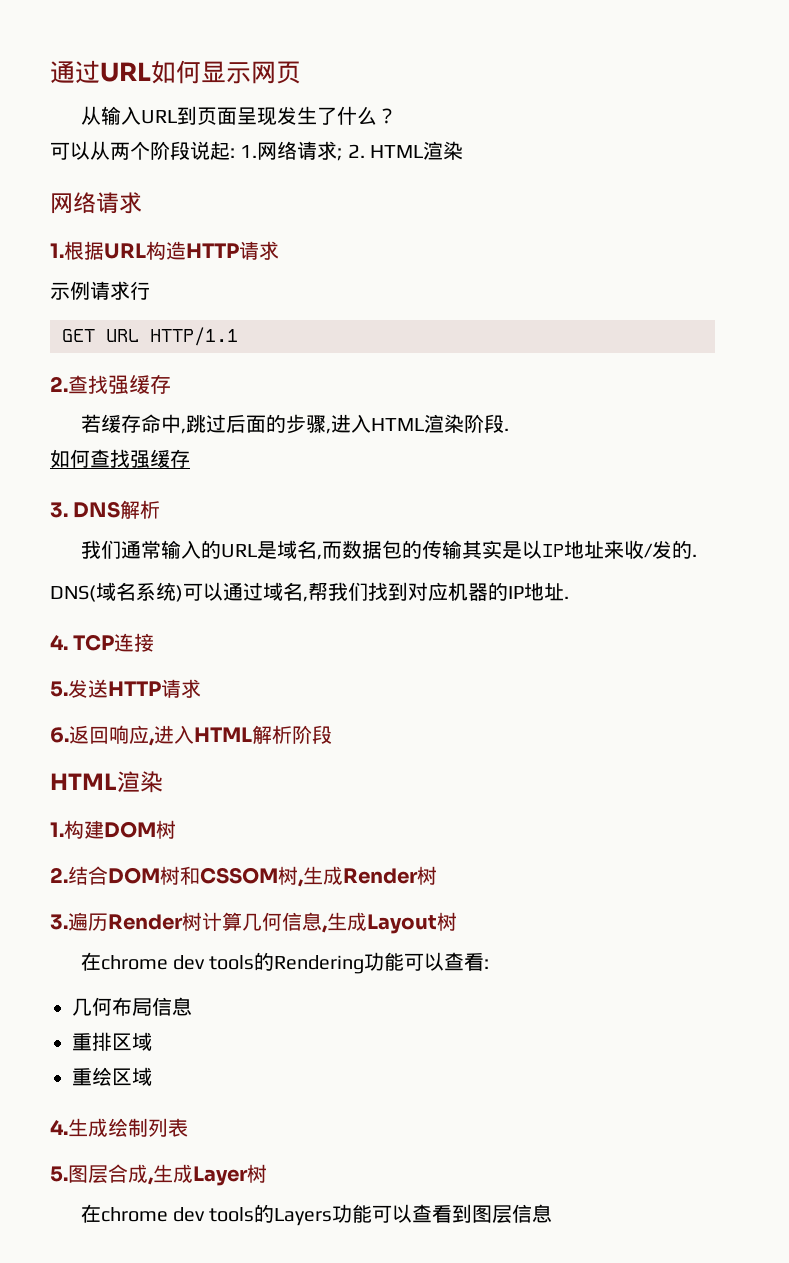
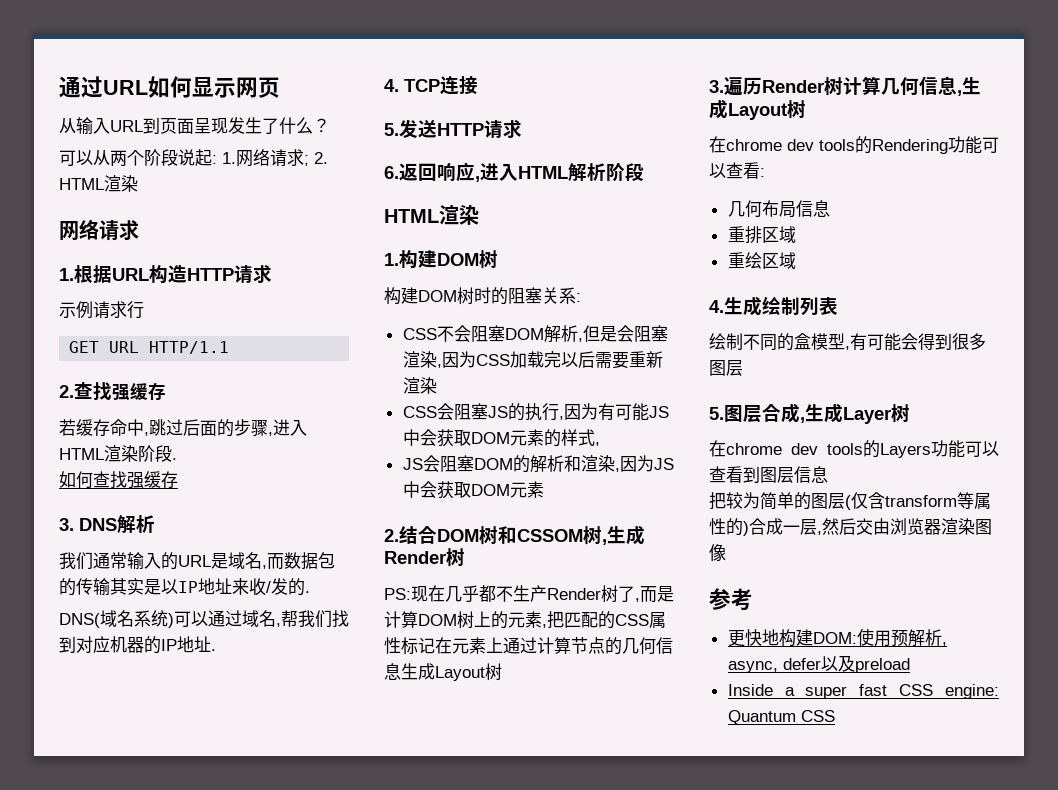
+ 构建DOM树时的阻塞关系:
+ CSS不会阻塞DOM解析,但是会阻塞渲染,因为CSS加载完以后需要重新渲染
+ CSS会阻塞JS的执行,因为有可能JS中会获取DOM元素的样式,
+ JS会阻塞DOM的解析和渲染,因为JS中会获取DOM元素
+ PS:现在几乎都不生产Render树了,而是计算DOM树上的元素,把匹配的CSS属性标记在元素上通过计算节点的几何信息生成Layout树
+ 绘制不同的盒模型,有可能会得到很多图层
+ 把较为简单的图层(仅含transform等属性的)合成一层,然后交由浏览器渲染图像
+ 参考
+ 更快地构建DOM:使用预解析, async, defer以及preload
+ Inside a super fast CSS engine: Quantum CSS

